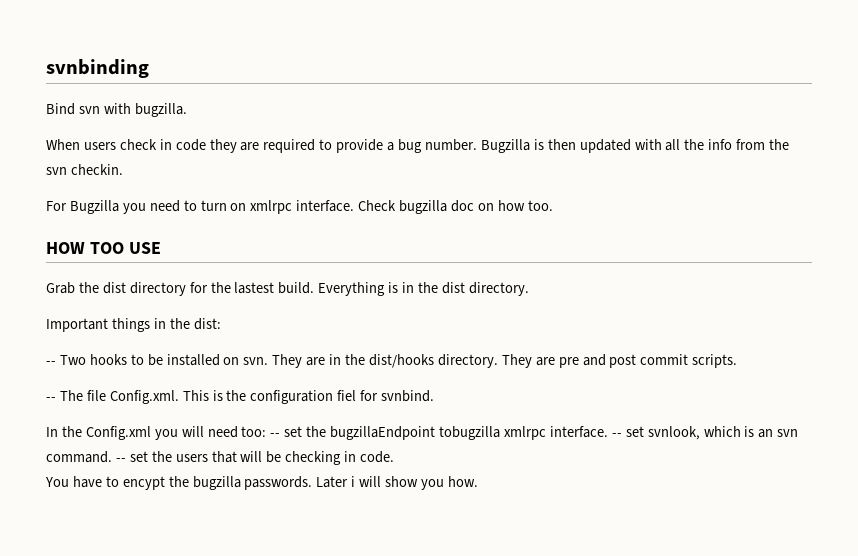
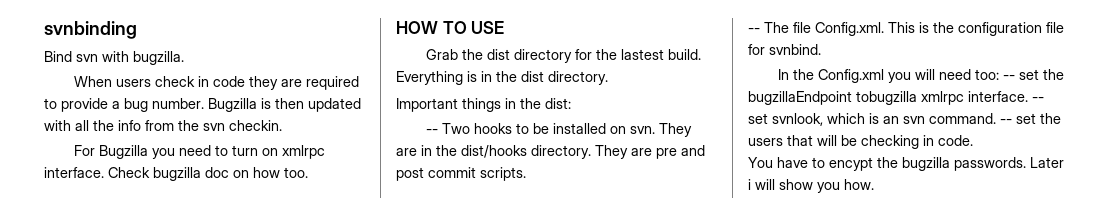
- HOW TOO USE
+ HOW TO USE
- -- The file Config.xml. This is the configuration fiel for svnbind.
+ -- The file Config.xml. This is the configuration file for svnbind.

